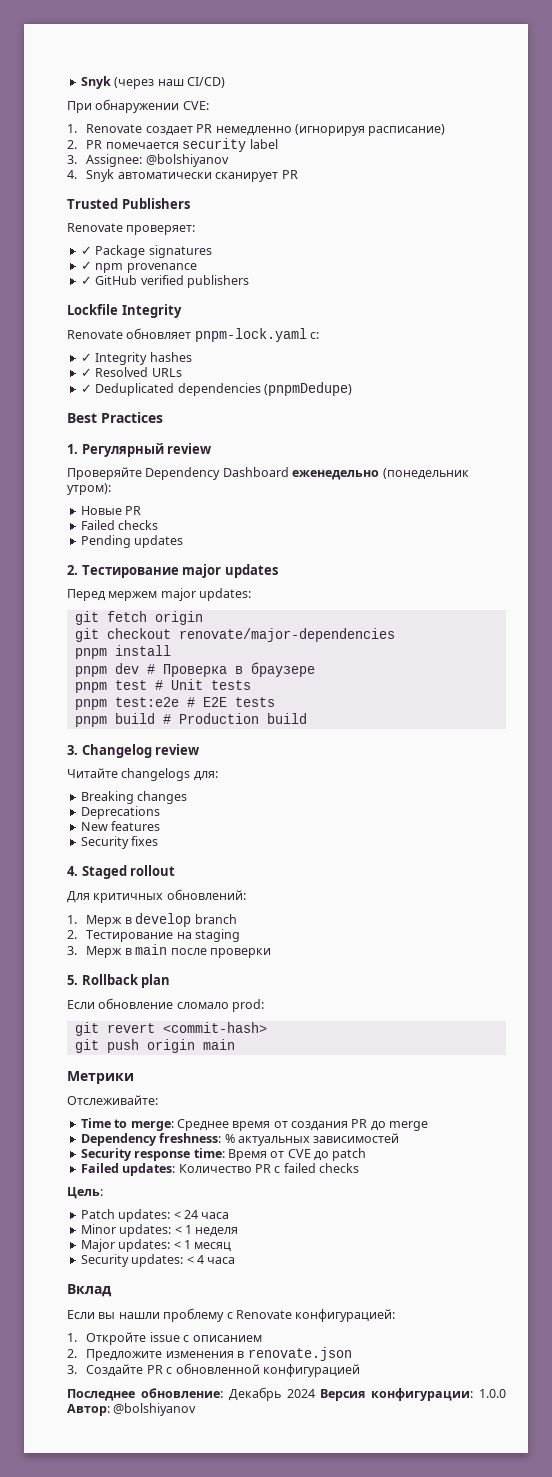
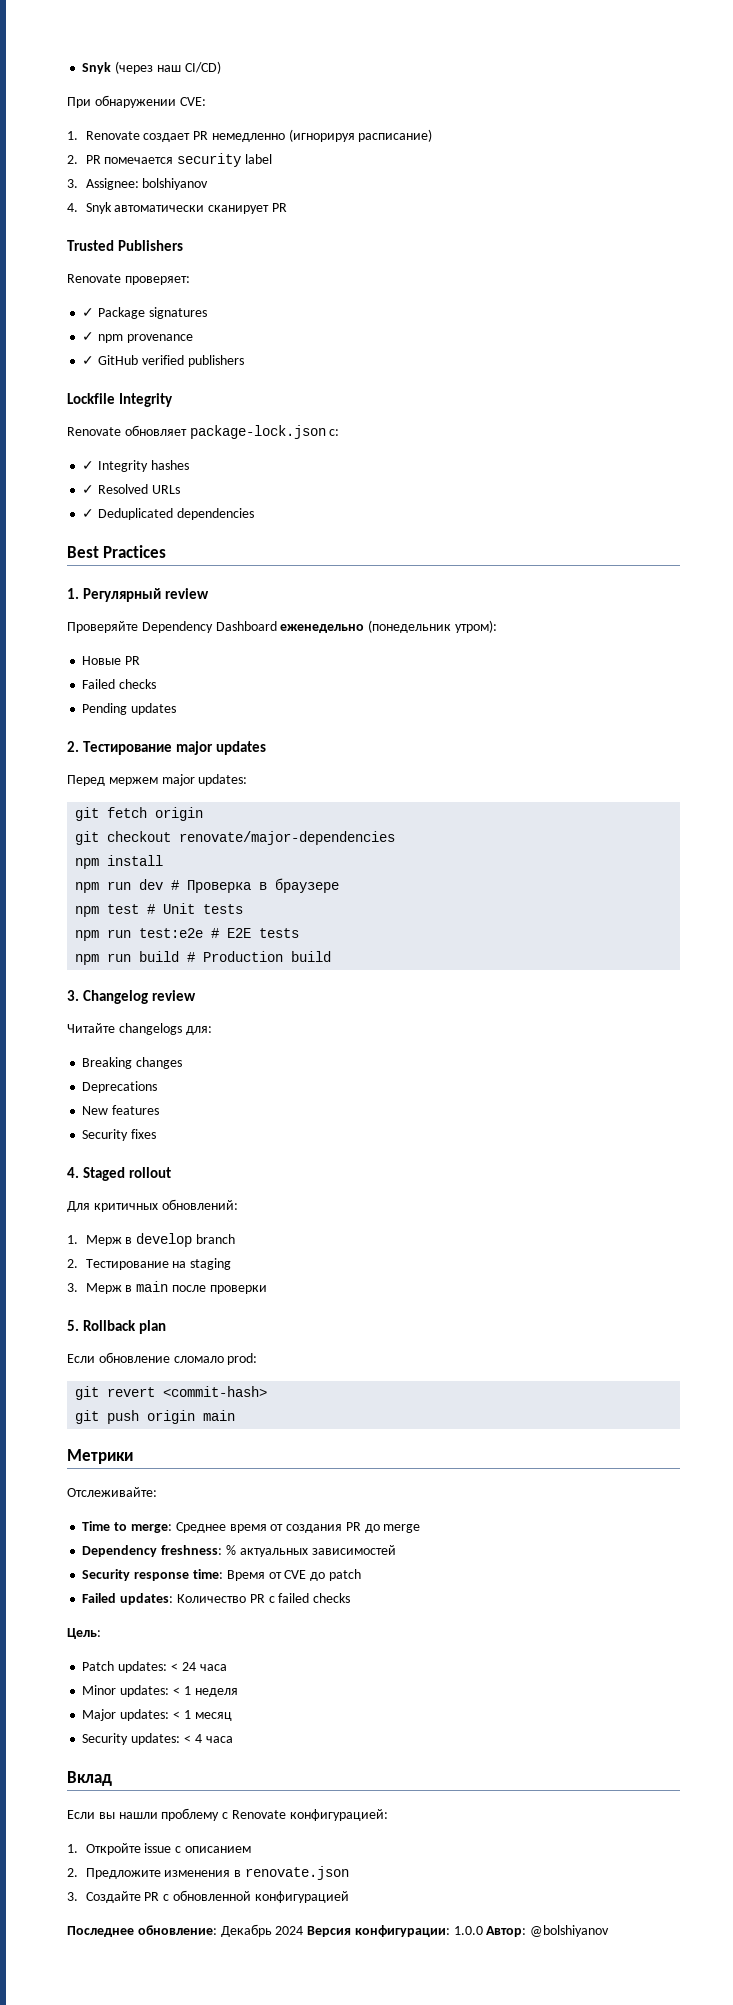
- 3. Assignee: @bolshiyanov
+ 3. Assignee: bolshiyanov
- Renovate обновляет pnpm-lock.yaml с:
+ Renovate обновляет package-lock.json с:
- ✓ Deduplicated dependencies (pnpmDedupe)
+ ✓ Deduplicated dependencies
- pnpm install
+ npm install
- pnpm dev # Проверка в браузере
+ npm run dev # Проверка в браузере
- pnpm test # Unit tests
+ npm test # Unit tests
- pnpm test:e2e # E2E tests
+ npm run test:e2e # E2E tests
- pnpm build # Production build
+ npm run build # Production build

